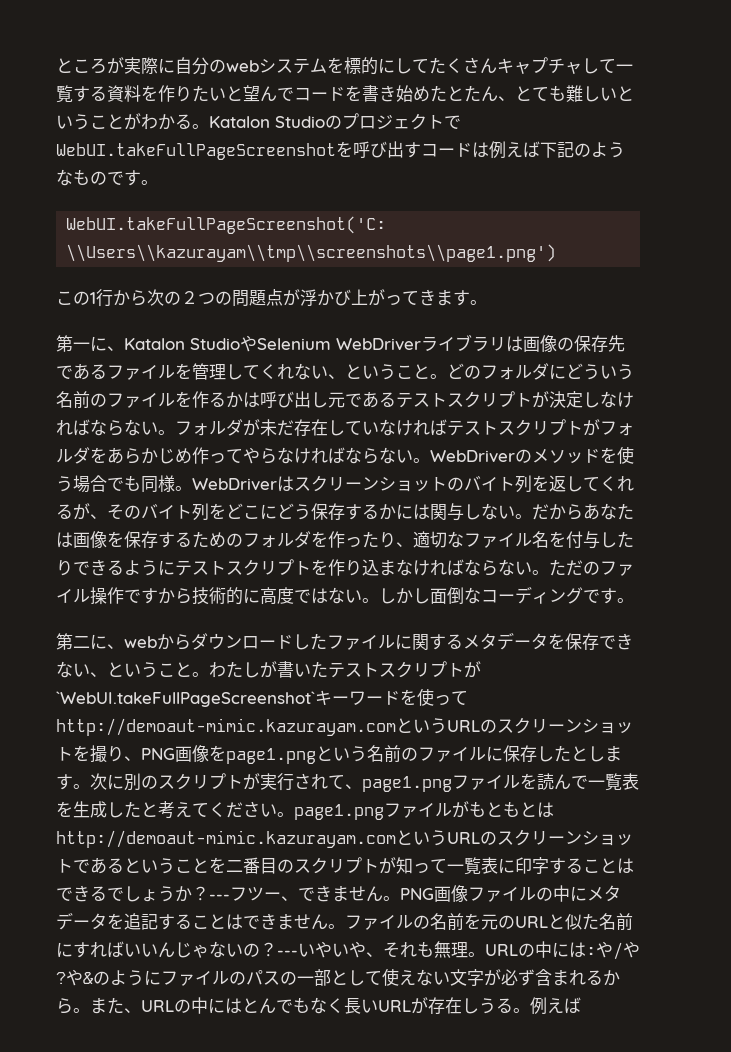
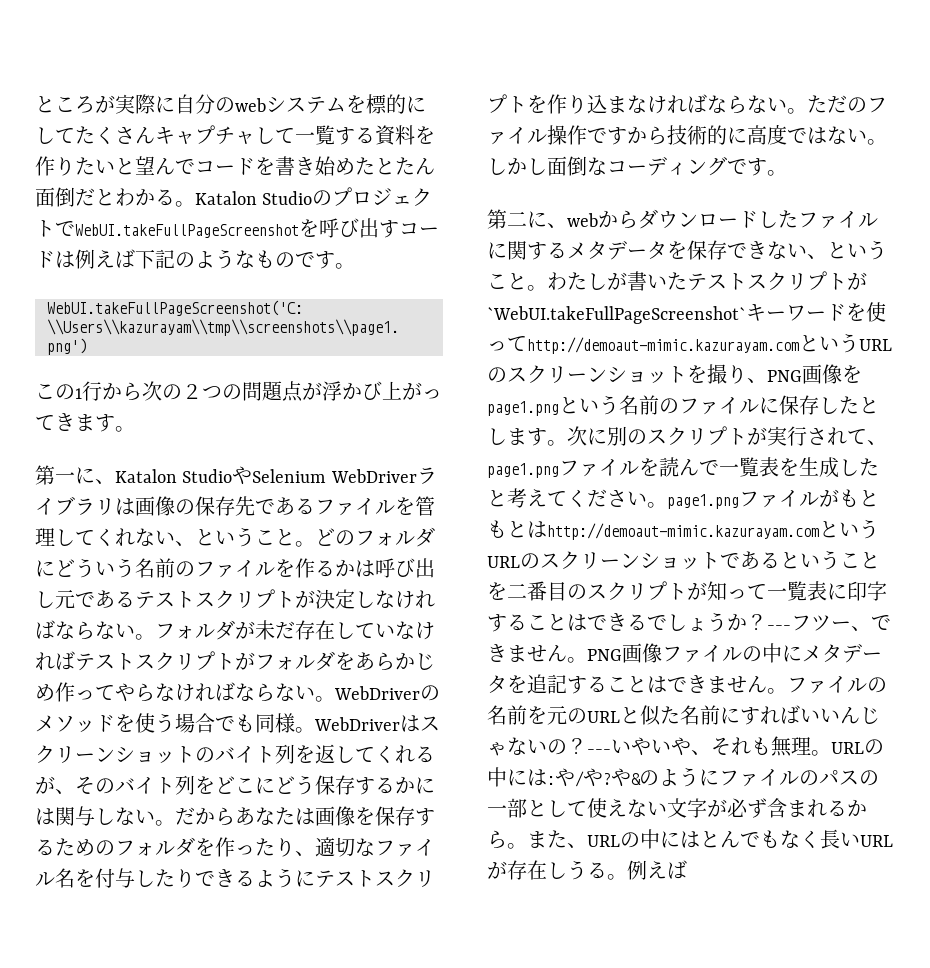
- ところが実際に自分のwebシステムを標的にしてたくさんキャプチャして一覧する資料を作りたいと望んでコードを書き始めたとたん、とても難しいということがわかる。
+ ところが実際に自分のwebシステムを標的にしてたくさんキャプチャして一覧する資料を作りたいと望んでコードを書き始めたとたん面倒だとわかる。

